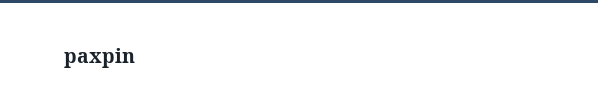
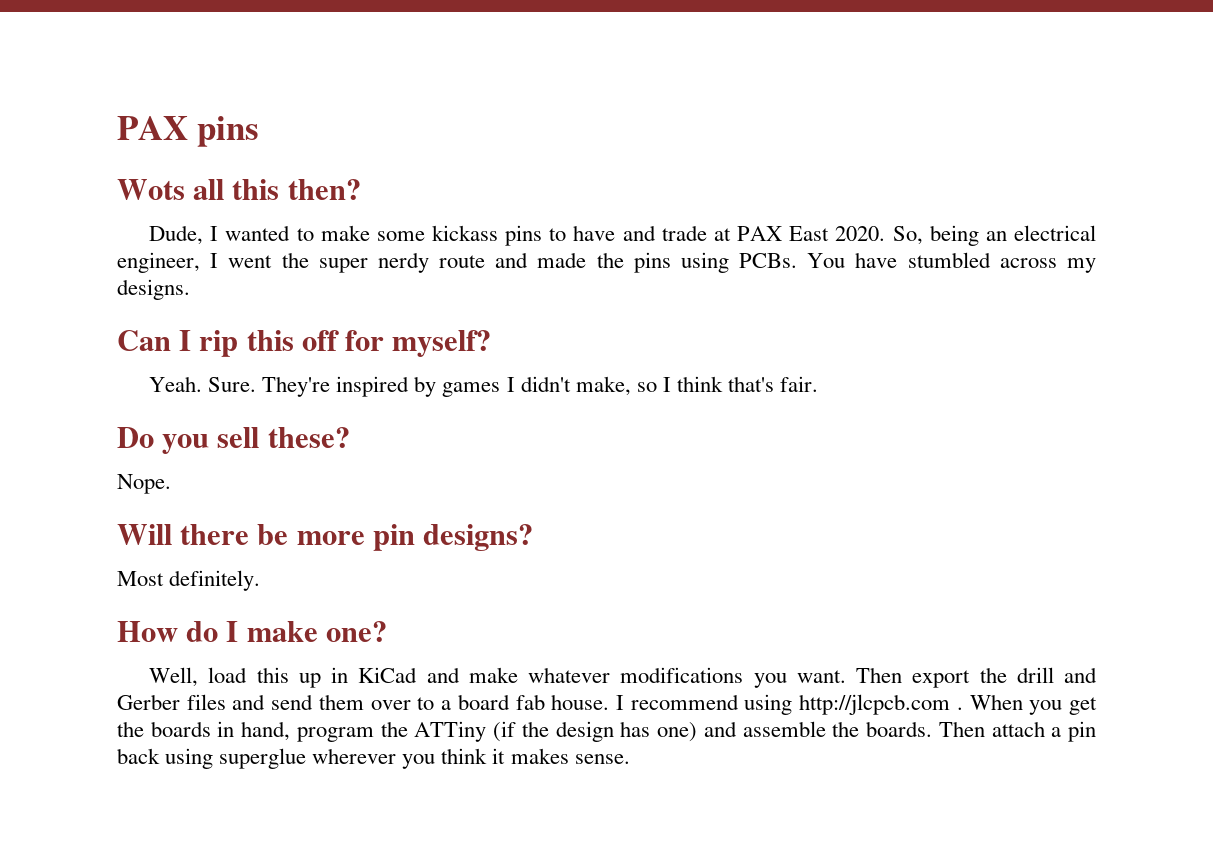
- paxpin
+ PAX pins
+ Wots all this then?
+ Dude, I wanted to make some kickass pins to have and trade at PAX East 2020. So, being an electrical engineer, I went the super nerdy route and made the pins using PCBs. You have stumbled across my designs.
+ Can I rip this off for myself?
+ Yeah. Sure. They're inspired by games I didn't make, so I think that's fair.
+ Do you sell these?
+ Nope.
+ Will there be more pin designs?
+ Most definitely.
+ How do I make one?
+ Well, load this up in KiCad and make whatever modifications you want. Then export the drill and Gerber files and send them over to a board fab house. I recommend using http://jlcpcb.com . When you get the boards in hand, program the ATTiny (if the design has one) and assemble the boards. Then attach a pin back using superglue wherever you think it makes sense.

